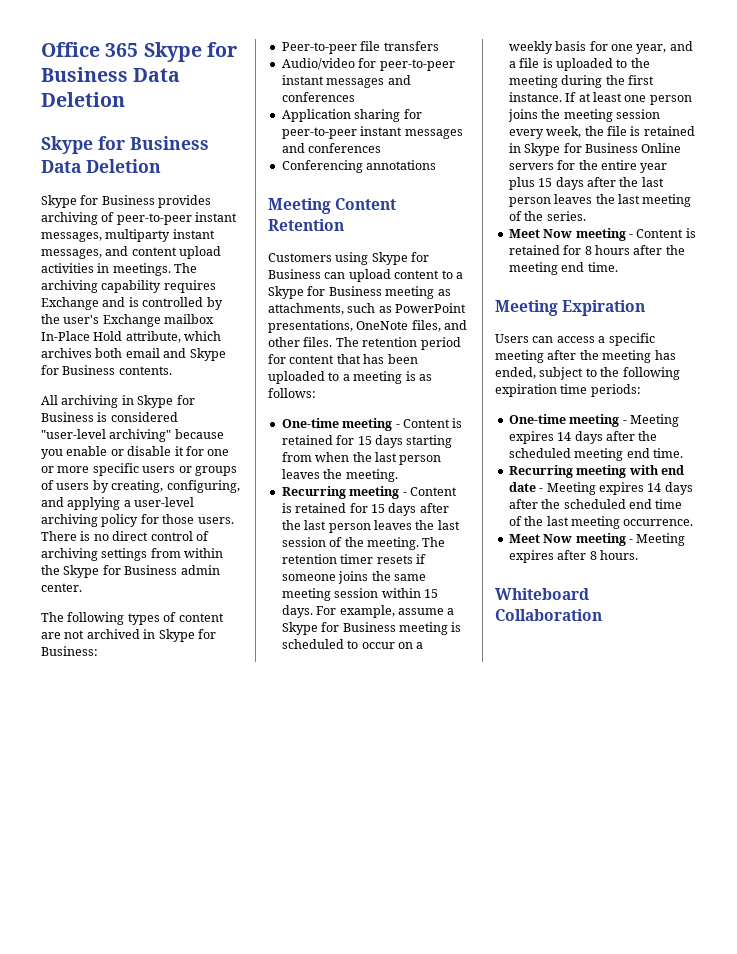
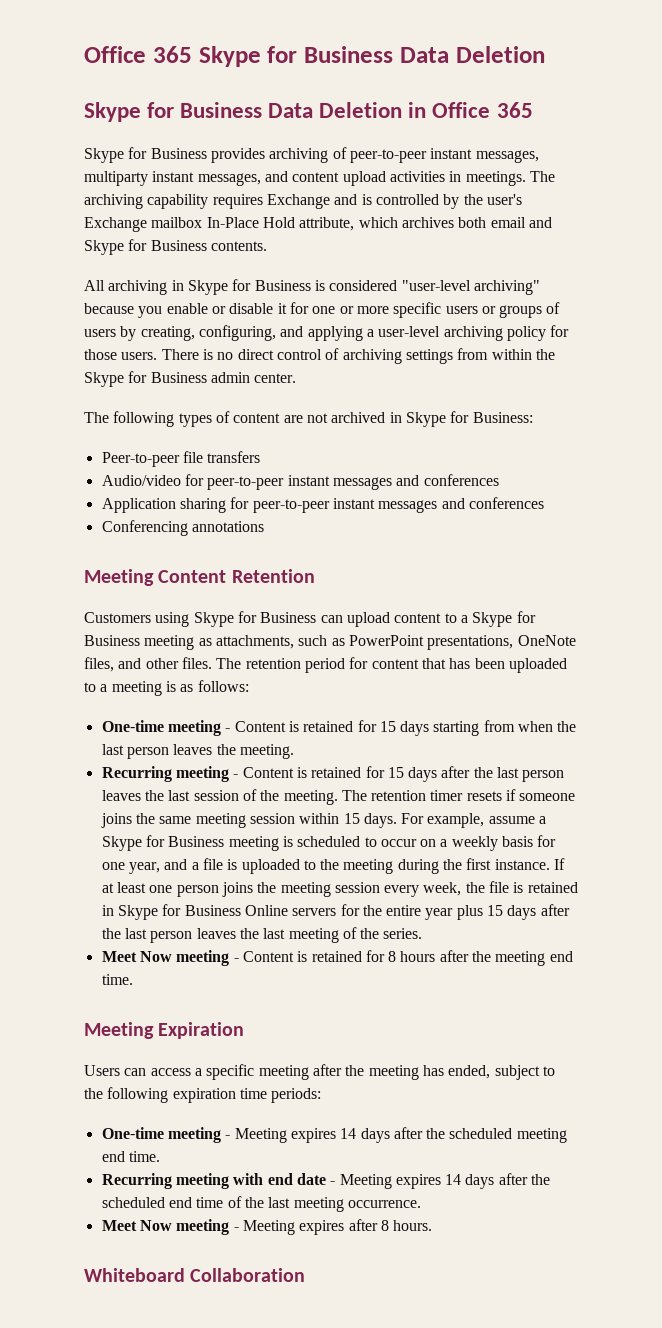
  Office 365 Skype for Business Data Deletion
- Skype for Business Data Deletion
+ Skype for Business Data Deletion in Office 365

